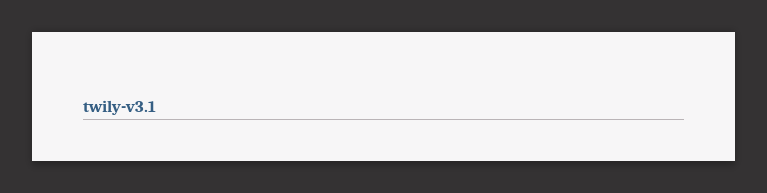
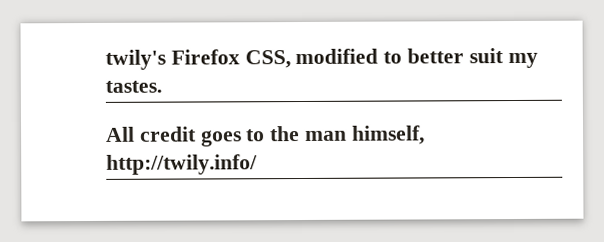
- twily-v3.1
+ twily's Firefox CSS, modified to better suit my tastes.
+ All credit goes to the man himself, http://twily.info/

